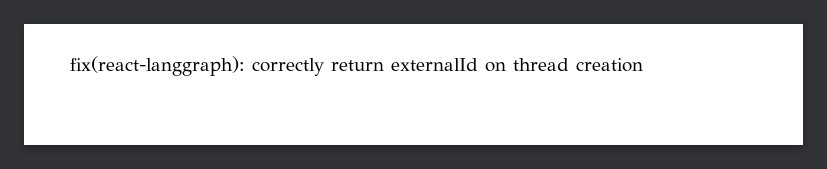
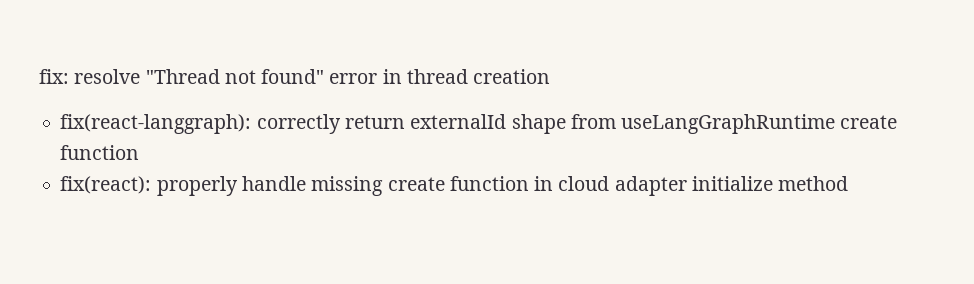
- fix(react-langgraph): correctly return externalId on thread creation
+ fix: resolve "Thread not found" error in thread creation
+ fix(react-langgraph): correctly return externalId shape from useLangGraphRuntime create function
+ fix(react): properly handle missing create function in cloud adapter initialize method

